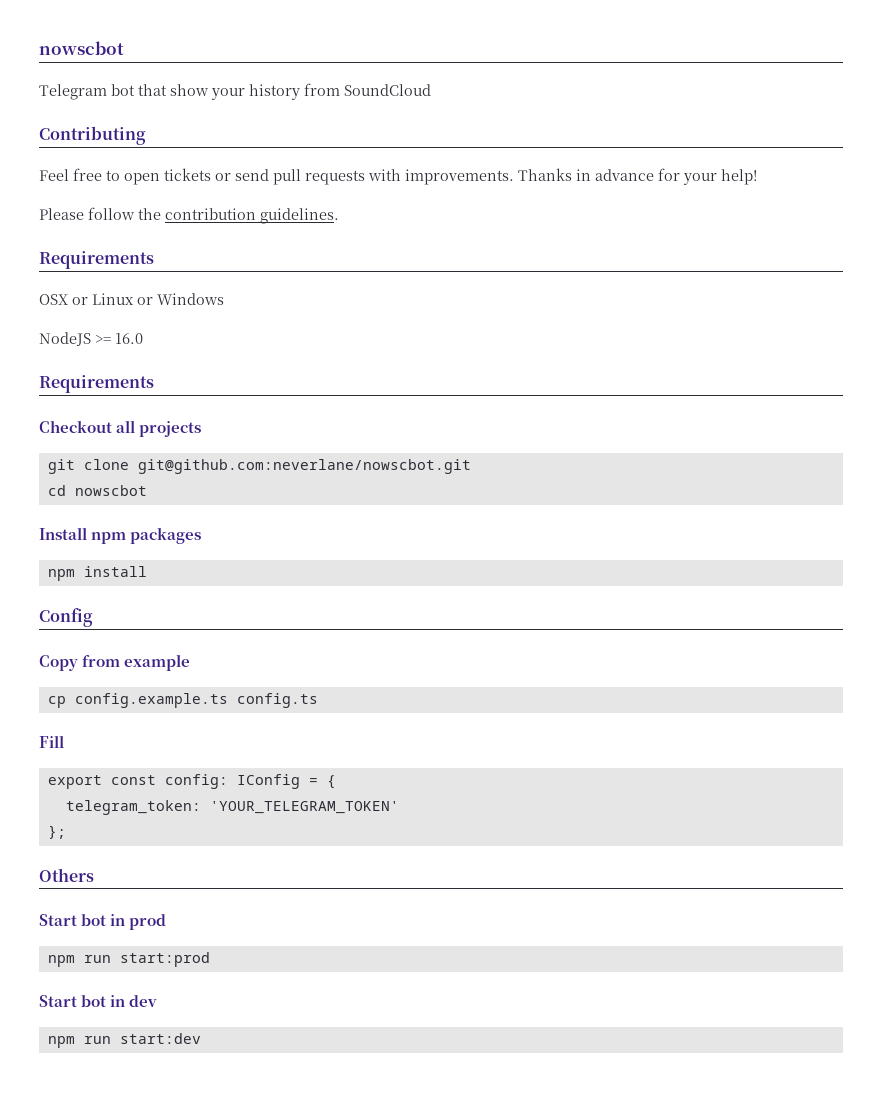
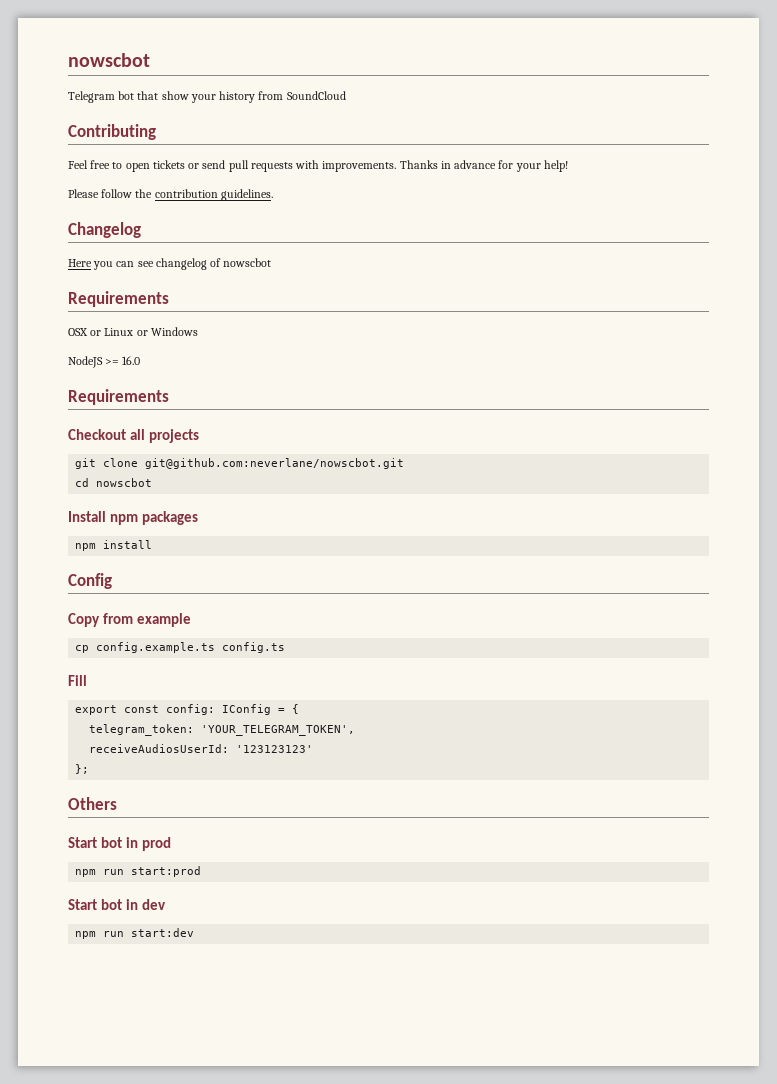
+ Changelog
+ Here you can see changelog of nowscbot
- telegram_token: 'YOUR_TELEGRAM_TOKEN'
+ telegram_token: 'YOUR_TELEGRAM_TOKEN',
+ receiveAudiosUserId: '123123123'

